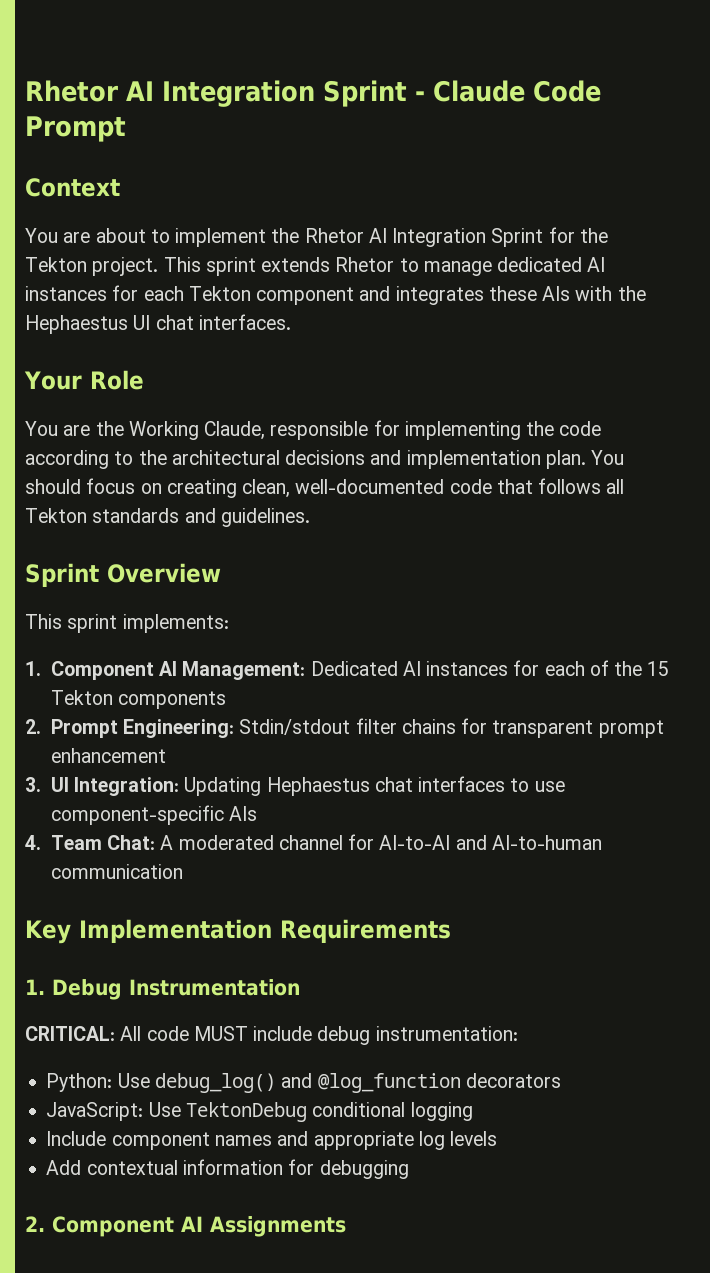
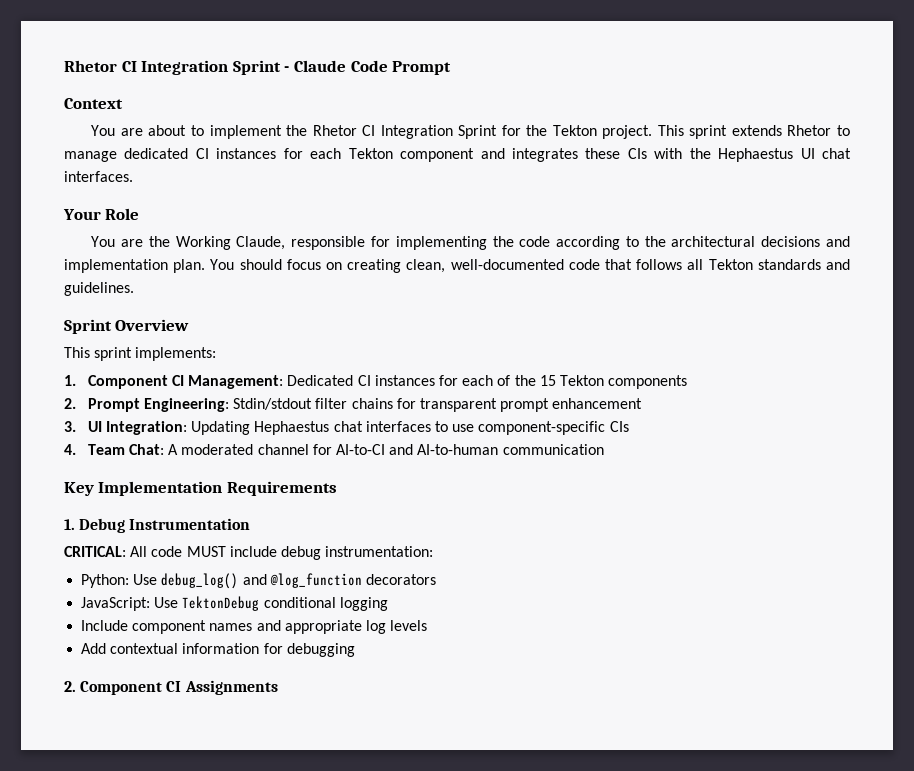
- Rhetor AI Integration Sprint - Claude Code Prompt
+ Rhetor CI Integration Sprint - Claude Code Prompt
- You are about to implement the Rhetor AI Integration Sprint for the Tekton project.
+ You are about to implement the Rhetor CI Integration Sprint for the Tekton project.
- This sprint extends Rhetor to manage dedicated AI instances for each Tekton component and integrates these AIs with the Hephaestus UI chat interfaces.
+ This sprint extends Rhetor to manage dedicated CI instances for each Tekton component and integrates these CIs with the Hephaestus UI chat interfaces.
- 1. Component AI Management: Dedicated AI instances for each of the 15 Tekton components
+ 1. Component CI Management: Dedicated CI instances for each of the 15 Tekton components
- 3. UI Integration: Updating Hephaestus chat interfaces to use component-specific AIs
+ 3. UI Integration: Updating Hephaestus chat interfaces to use component-specific CIs
- 4. Team Chat: A moderated channel for AI-to-AI and AI-to-human communication
+ 4. Team Chat: A moderated channel for AI-to-CI and AI-to-human communication
- 2. Component AI Assignments
+ 2. Component CI Assignments

